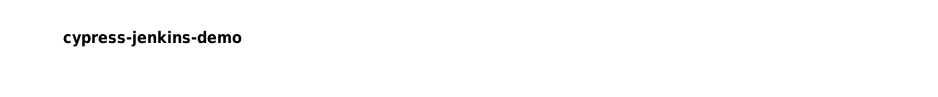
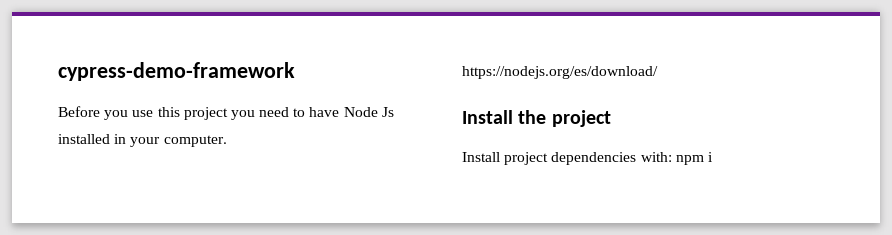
- cypress-jenkins-demo
+ cypress-demo-framework
+ Before you use this project you need to have Node Js installed in your computer.
+ https://nodejs.org/es/download/
+ Install the project
+ Install project dependencies with: npm i

